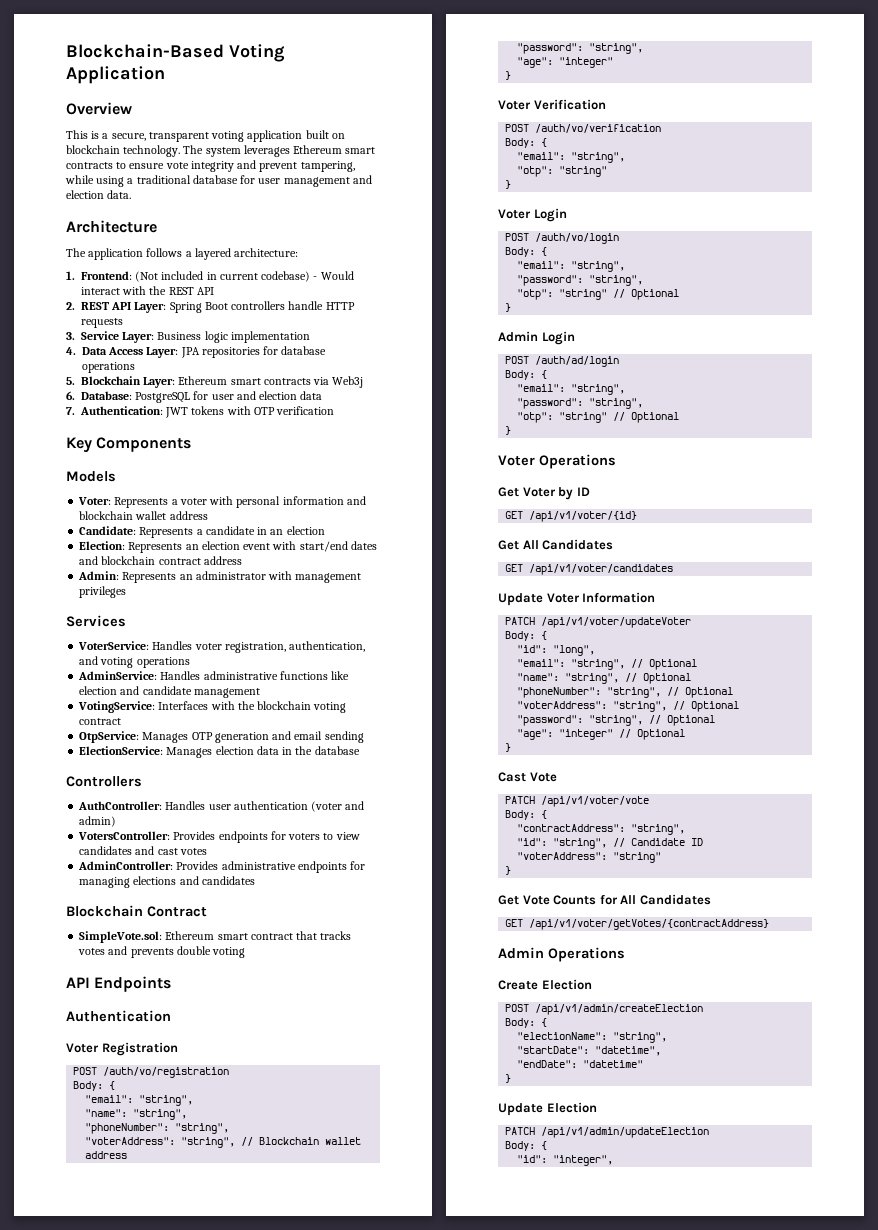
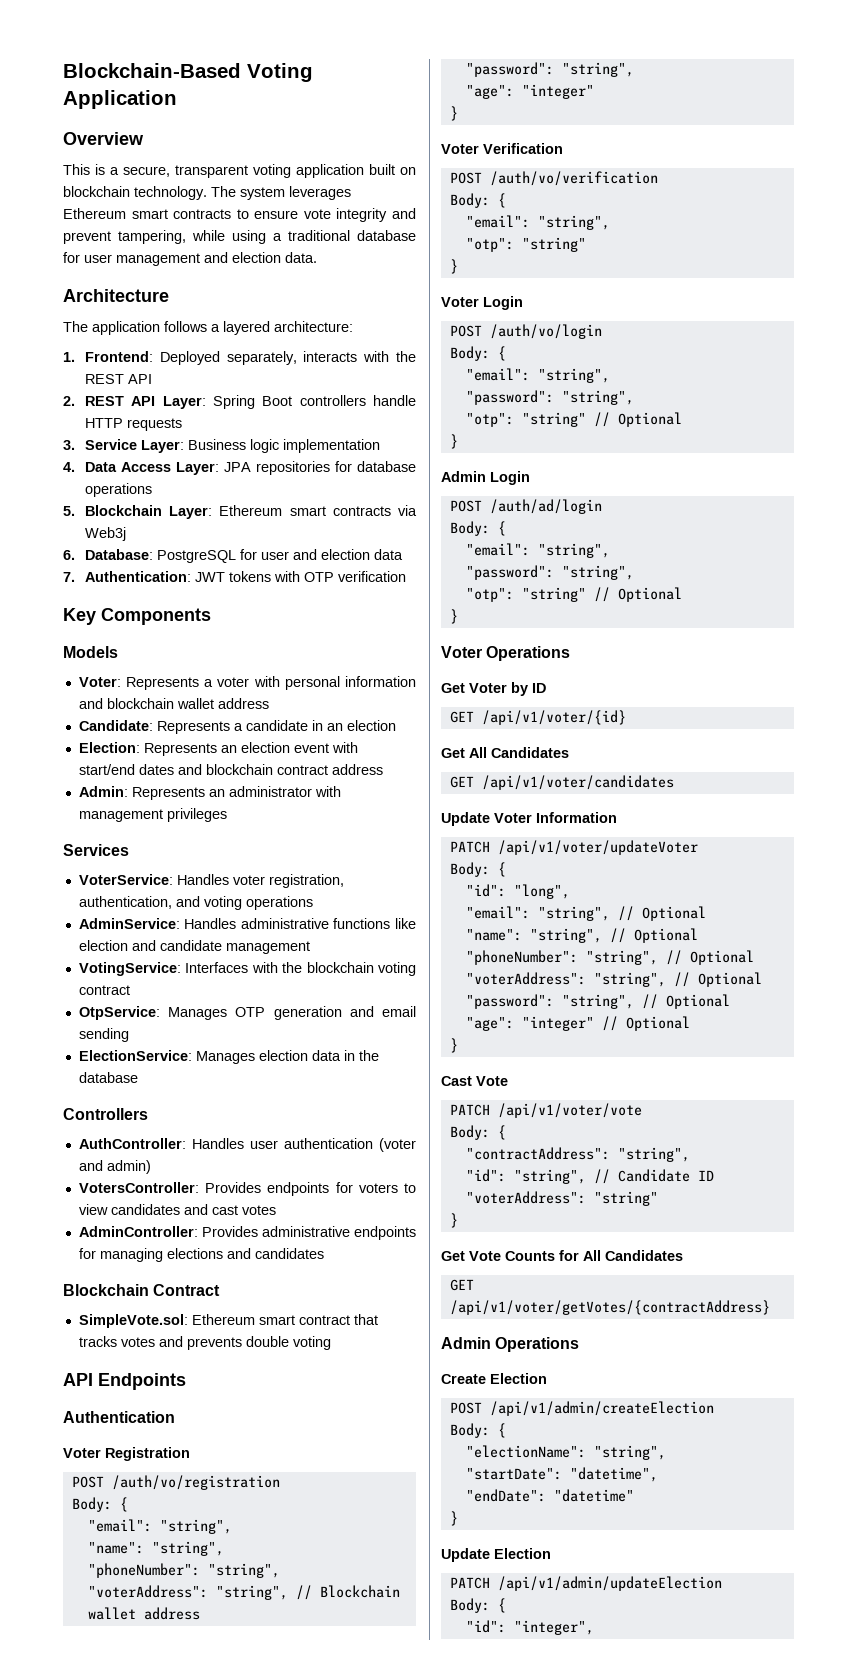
- 1. Frontend: (Not included in current codebase) - Would interact with the REST API
+ 1. Frontend: Deployed separately, interacts with the REST API

